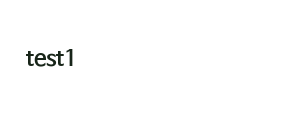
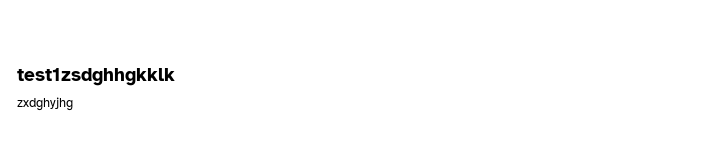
- test1
+ test1zsdghhgkklk
+ zxdghyjhg

